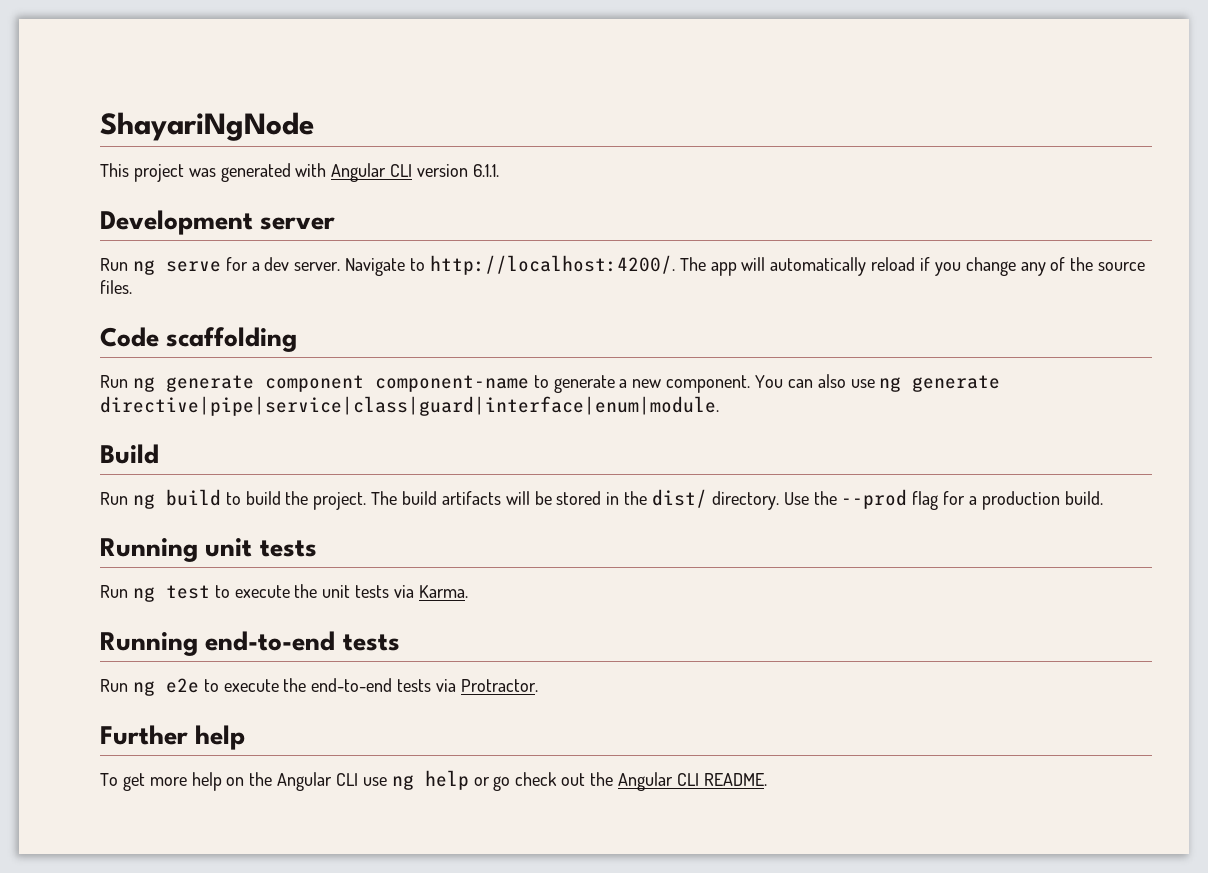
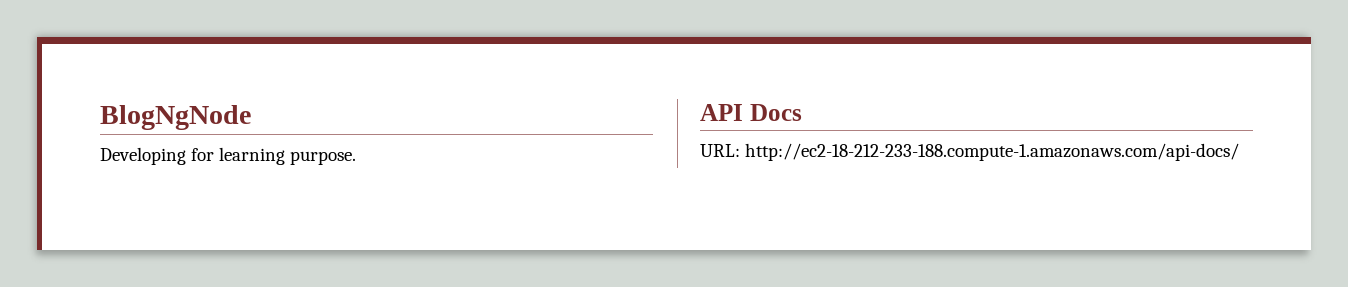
- ShayariNgNode
- This project was generated with Angular CLI version 6.1.1.
- Development server
- Run ng serve for a dev server. Navigate to http://localhost:4200/. The app will automatically reload if you change any of the source files.
- Code scaffolding
- Run ng generate component component-name to generate a new component. You can also use ng generate directive|pipe|service|class|guard|interface|enum|module.
- Build
- Run ng build to build the project. The build artifacts will be stored in the dist/ directory. Use the --prod flag for a production build.
- Running unit tests
- Run ng test to execute the unit tests via Karma.
- Running end-to-end tests
- Run ng e2e to execute the end-to-end tests via Protractor.
- Further help
- To get more help on the Angular CLI use ng help or go check out the Angular CLI README.
+ BlogNgNode
+ Developing for learning purpose.
+ API Docs
+ URL: http://ec2-18-212-233-188.compute-1.amazonaws.com/api-docs/

